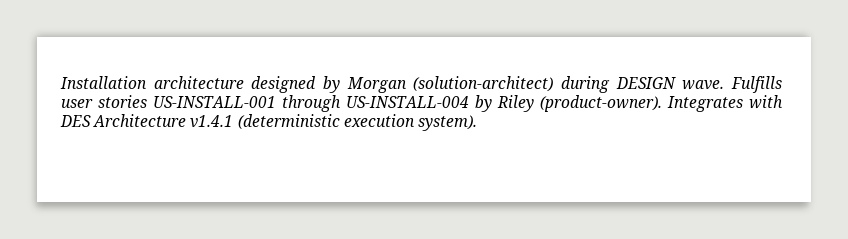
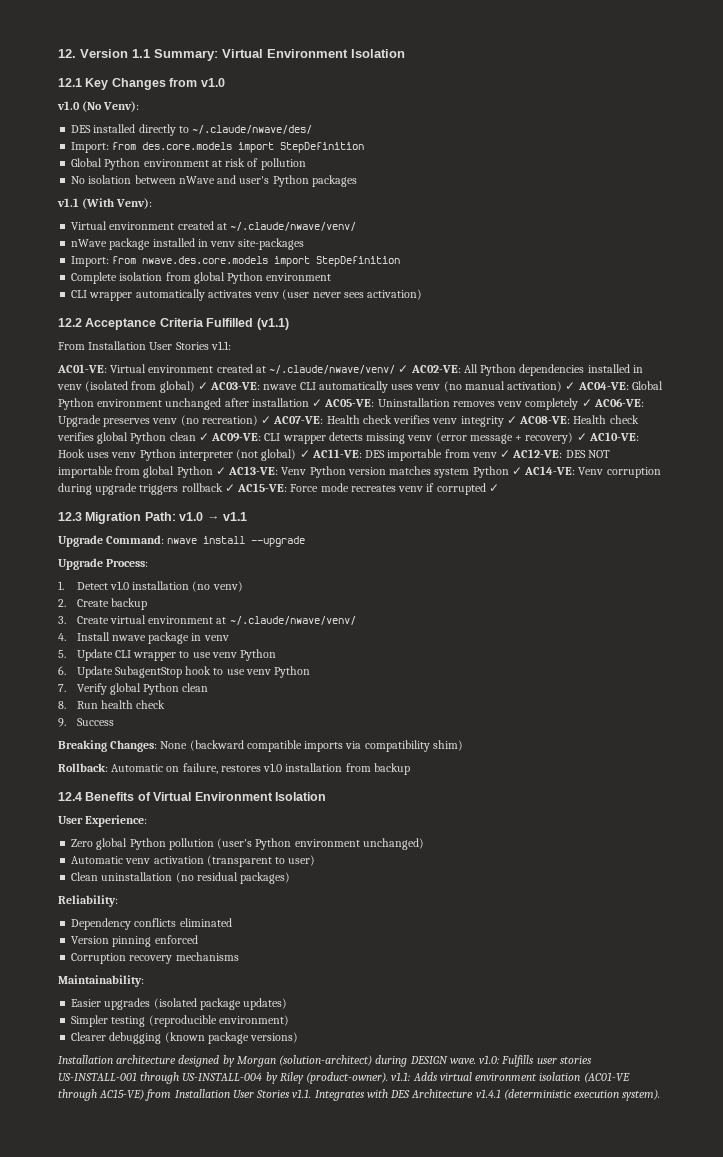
+ 12. Version 1.1 Summary: Virtual Environment Isolation
+ 12.1 Key Changes from v1.0
+ v1.0 (No Venv):
+ DES installed directly to ~/.claude/nwave/des/
+ Import: from des.core.models import StepDefinition
+ Global Python environment at risk of pollution
+ No isolation between nWave and user's Python packages
+ v1.1 (With Venv):
+ Virtual environment created at ~/.claude/nwave/venv/
+ nWave package installed in venv site-packages
+ Import: from nwave.des.core.models import StepDefinition
+ Complete isolation from global Python environment
+ CLI wrapper automatically activates venv (user never sees activation)
+ 12.2 Acceptance Criteria Fulfilled (v1.1)
+ From Installation User Stories v1.1:
+ AC01-VE: Virtual environment created at ~/.claude/nwave/venv/ ✓ AC02-VE: All Python dependencies installed in venv (isolated from global) ✓ AC03-VE: nwave CLI automatically uses venv (no manual activation) ✓ AC04-VE: Global Python environment unchanged after installation ✓ AC05-VE: Uninstallation removes venv completely ✓ AC06-VE: Upgrade preserves venv (no recreation) ✓ AC07-VE: Health check verifies venv integrity ✓ AC08-VE: Health check verifies global Python clean ✓ AC09-VE: CLI wrapper detects missing venv (error message + recovery) ✓ AC10-VE: Hook uses venv Python interpreter (not global) ✓ AC11-VE: DES importable from venv ✓ AC12-VE: DES NOT importable from global Python ✓ AC13-VE: Venv Python version matches system Python ✓ AC14-VE: Venv corruption during upgrade triggers rollback ✓ AC15-VE: Force mode recreates venv if corrupted ✓
+ 12.3 Migration Path: v1.0 → v1.1
+ Upgrade Command: nwave install --upgrade
+ Upgrade Process:
+ 1. Detect v1.0 installation (no venv)
+ 2. Create backup
+ 3. Create virtual environment at ~/.claude/nwave/venv/
+ 4. Install nwave package in venv
+ 5. Update CLI wrapper to use venv Python
+ 6. Update SubagentStop hook to use venv Python
+ 7. Verify global Python clean
+ 8. Run health check
+ 9. Success
+ Breaking Changes: None (backward compatible imports via compatibility shim)
+ Rollback: Automatic on failure, restores v1.0 installation from backup
+ 12.4 Benefits of Virtual Environment Isolation
+ User Experience:
+ Zero global Python pollution (user's Python environment unchanged)
+ Automatic venv activation (transparent to user)
+ Clean uninstallation (no residual packages)
+ Reliability:
+ Dependency conflicts eliminated
+ Version pinning enforced
+ Corruption recovery mechanisms
+ Maintainability:
+ Easier upgrades (isolated package updates)
+ Simpler testing (reproducible environment)
+ Clearer debugging (known package versions)
- Installation architecture designed by Morgan (solution-architect) during DESIGN wave. Fulfills user stories US-INSTALL-001 through US-INSTALL-004 by Riley (product-owner). Integrates with DES Architecture v1.4.1 (deterministic execution system).
+ Installation architecture designed by Morgan (solution-architect) during DESIGN wave. v1.0: Fulfills user stories US-INSTALL-001 through US-INSTALL-004 by Riley (product-owner). v1.1: Adds virtual environment isolation (AC01-VE through AC15-VE) from Installation User Stories v1.1. Integrates with DES Architecture v1.4.1 (deterministic execution system).

